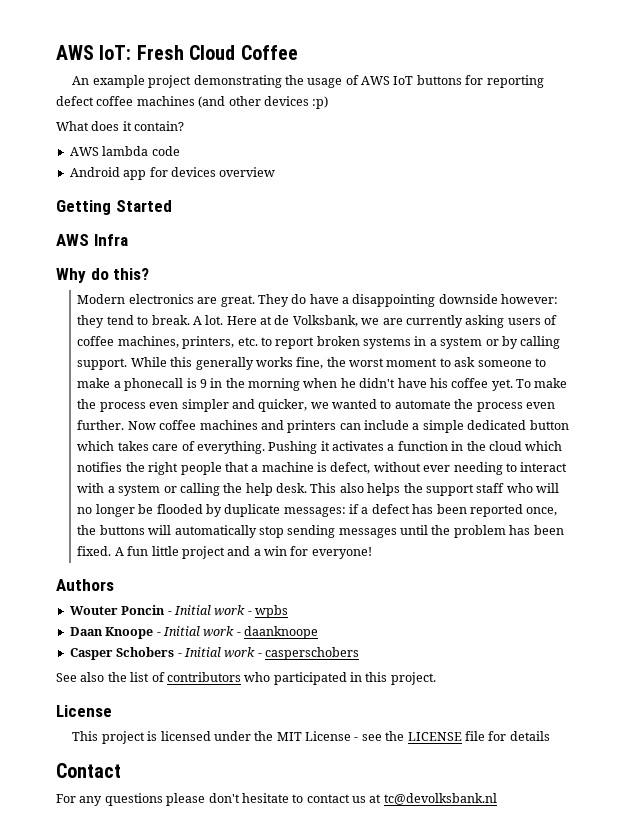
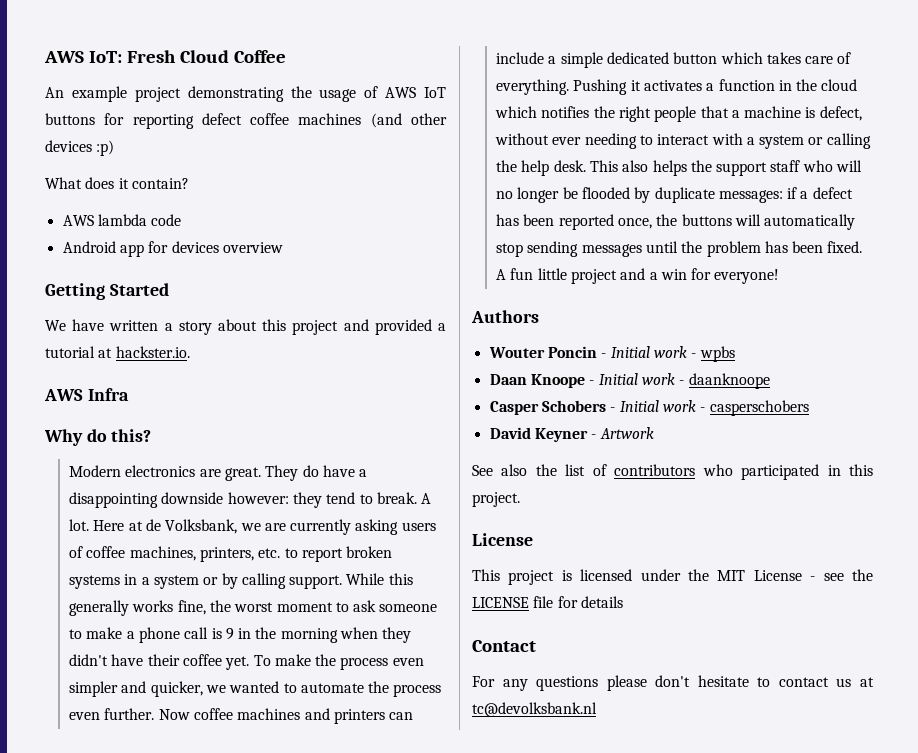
+ We have written a story about this project and provided a tutorial at hackster.io.
- While this generally works fine, the worst moment to ask someone to make a phonecall is 9 in the morning when he didn't have his coffee yet.
+ While this generally works fine, the worst moment to ask someone to make a phone call is 9 in the morning when they didn't have their coffee yet.
+ David Keyner - Artwork

